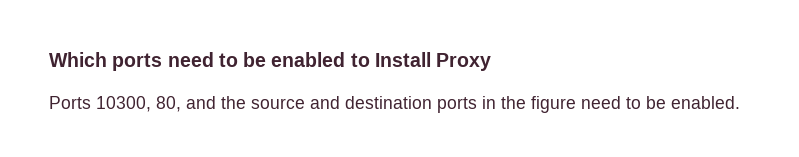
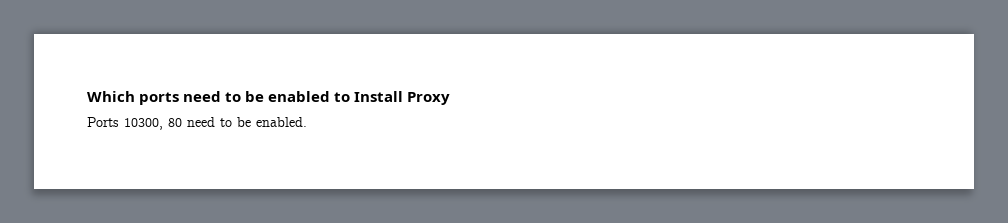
- Ports 10300, 80, and the source and destination ports in the figure need to be enabled.
+ Ports 10300, 80 need to be enabled.

